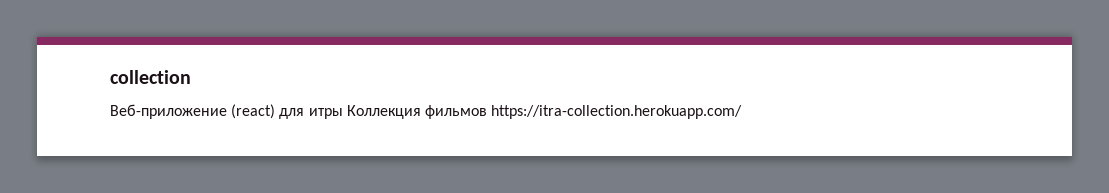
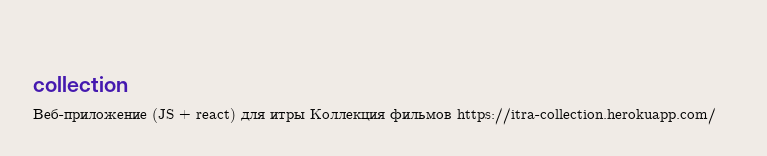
- Веб-приложение (react) для итры Коллекция фильмов https://itra-collection.herokuapp.com/
+ Веб-приложение (JS + react) для итры Коллекция фильмов https://itra-collection.herokuapp.com/

